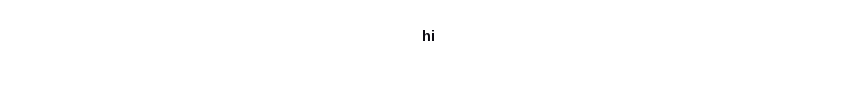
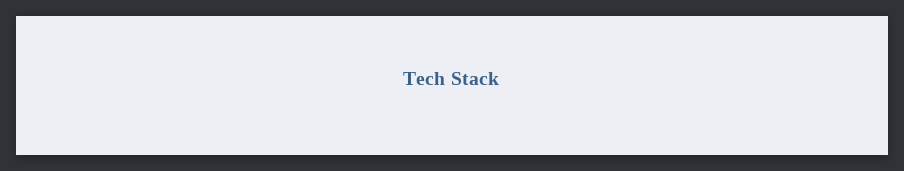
- hi
+ Tech Stack

